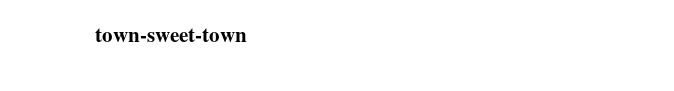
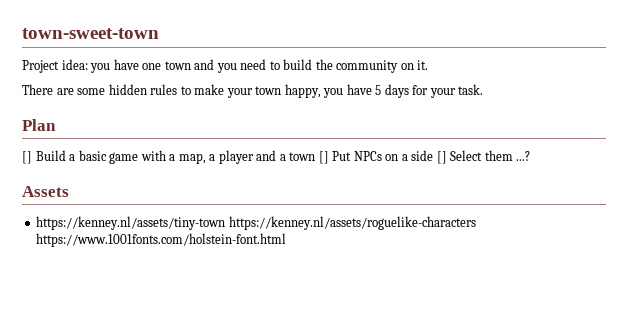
+ Project idea: you have one town and you need to build the community on it.
+ There are some hidden rules to make your town happy, you have 5 days for your task.
+ Plan
+ [] Build a basic game with a map, a player and a town [] Put NPCs on a side [] Select them ...?
+ Assets
+ https://kenney.nl/assets/tiny-town https://kenney.nl/assets/roguelike-characters https://www.1001fonts.com/holstein-font.html

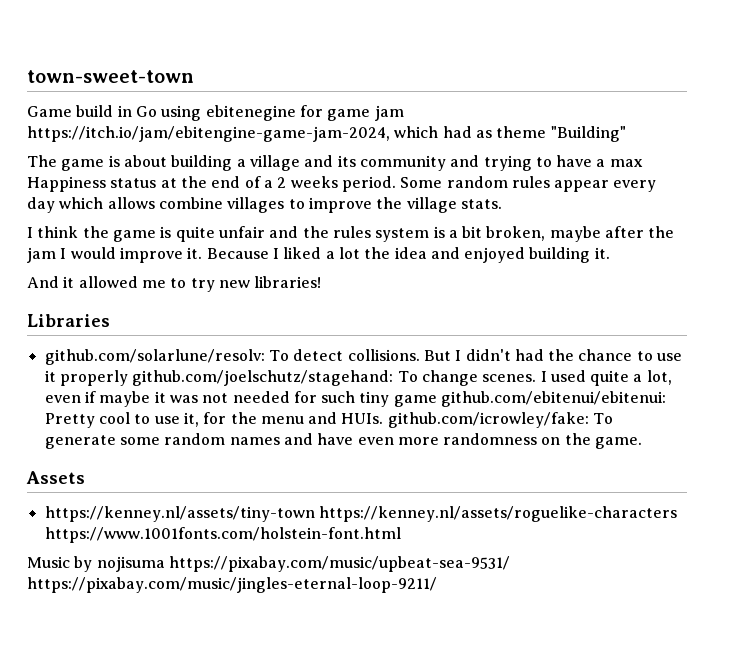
- Project idea: you have one town and you need to build the community on it.
- There are some hidden rules to make your town happy, you have 5 days for your task.
- Plan
- [] Build a basic game with a map, a player and a town [] Put NPCs on a side [] Select them ...?
+ Game build in Go using ebitenegine for game jam https://itch.io/jam/ebitengine-game-jam-2024, which had as theme "Building"
+ The game is about building a village and its community and trying to have a max Happiness status at the end of a 2 weeks period. Some random rules appear every day which allows combine villages to improve the village stats.
+ I think the game is quite unfair and the rules system is a bit broken, maybe after the jam I would improve it. Because I liked a lot the idea and enjoyed building it.
+ And it allowed me to try new libraries!
+ Libraries
+ github.com/solarlune/resolv: To detect collisions. But I didn't had the chance to use it properly github.com/joelschutz/stagehand: To change scenes. I used quite a lot, even if maybe it was not needed for such tiny game github.com/ebitenui/ebitenui: Pretty cool to use it, for the menu and HUIs. github.com/icrowley/fake: To generate some random names and have even more randomness on the game.
+ Music by nojisuma https://pixabay.com/music/upbeat-sea-9531/ https://pixabay.com/music/jingles-eternal-loop-9211/

